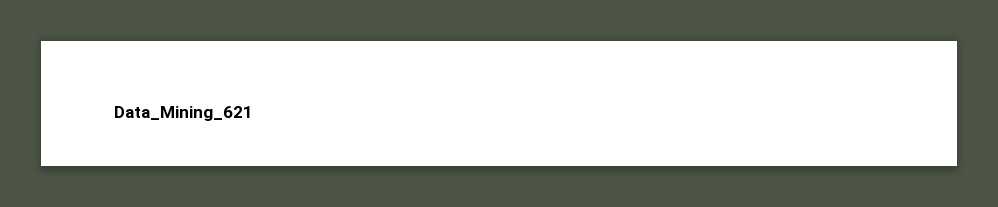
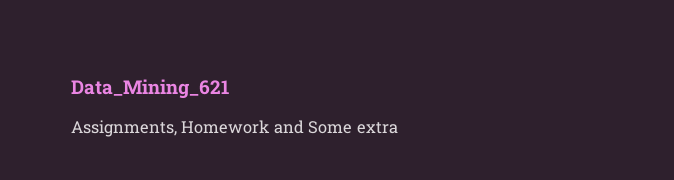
+ Assignments, Homework and Some extra

